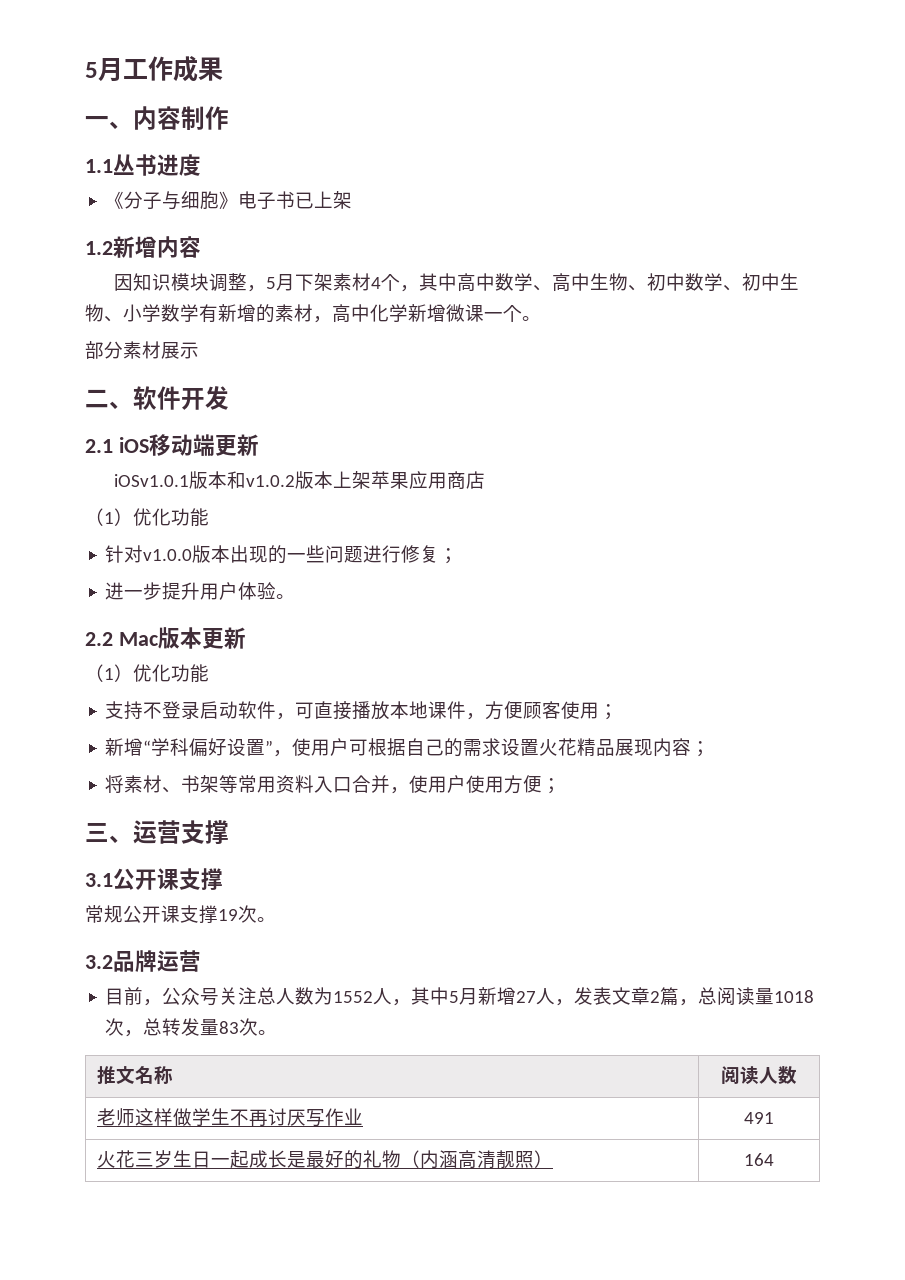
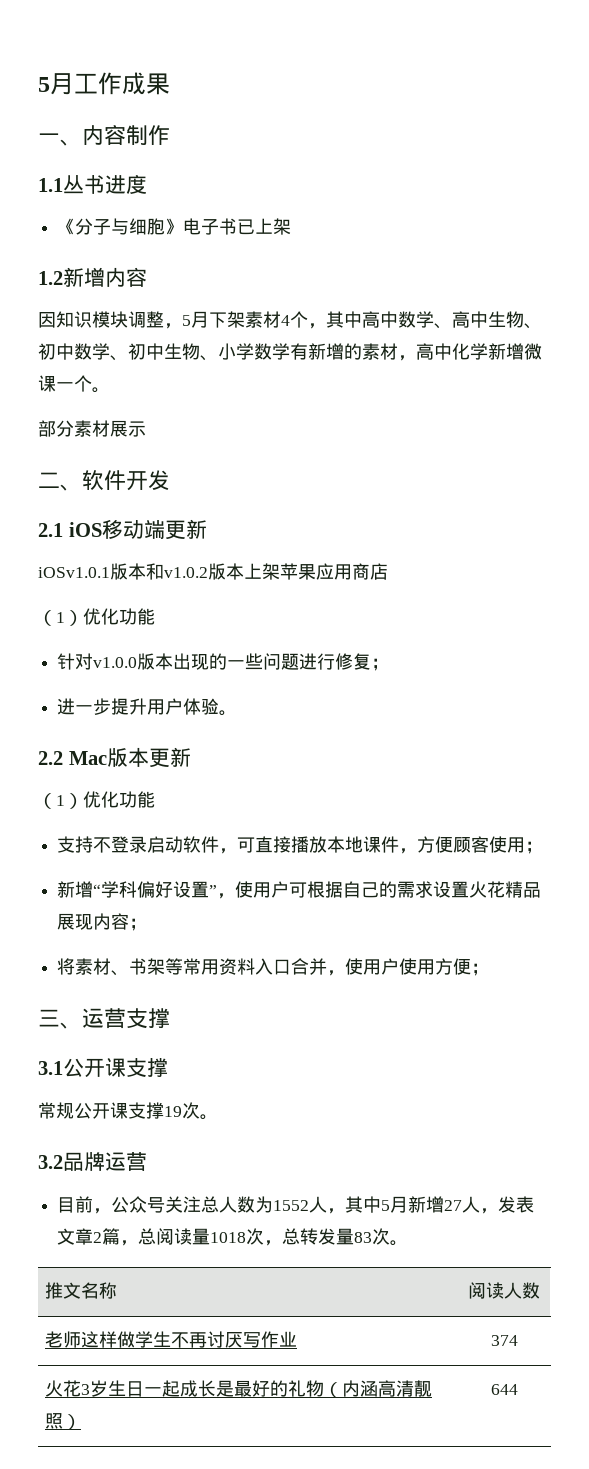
- 老师这样做学生不再讨厌写作业 | 491
- 火花三岁生日一起成长是最好的礼物（内涵高清靓照） | 164
+ 老师这样做学生不再讨厌写作业 | 374
+ 火花3岁生日一起成长是最好的礼物（内涵高清靓照） | 644

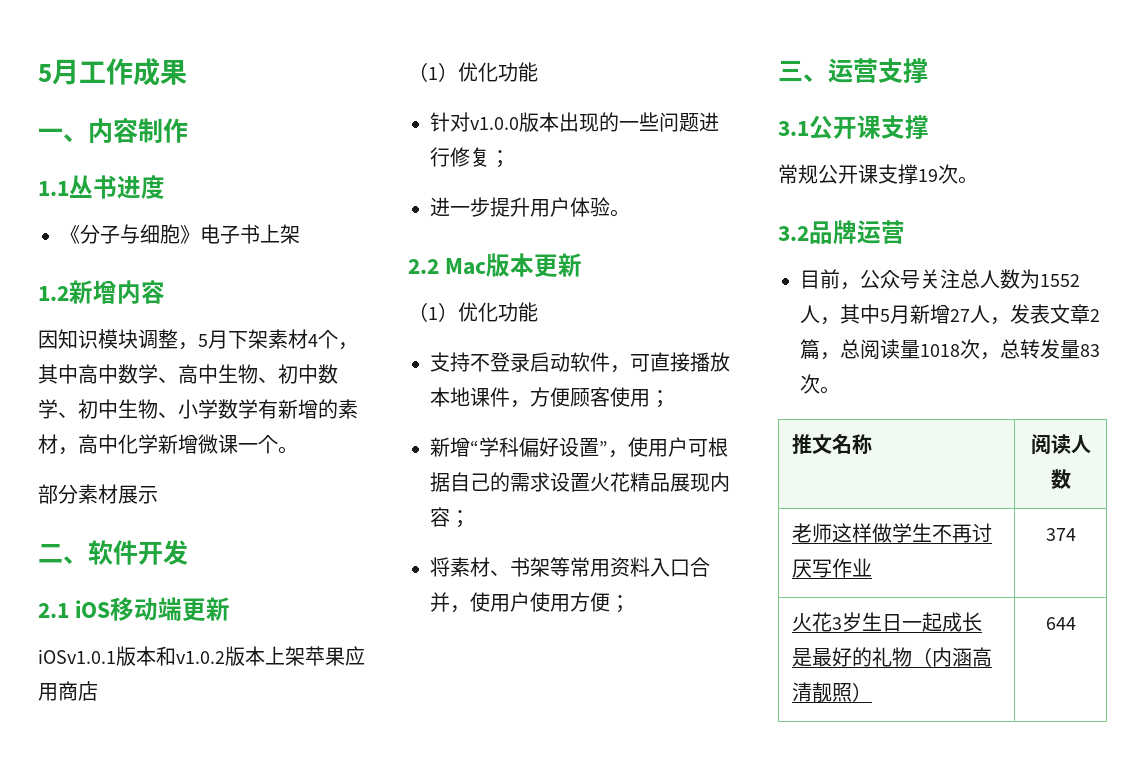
- 《分子与细胞》电子书已上架
+ 《分子与细胞》电子书上架

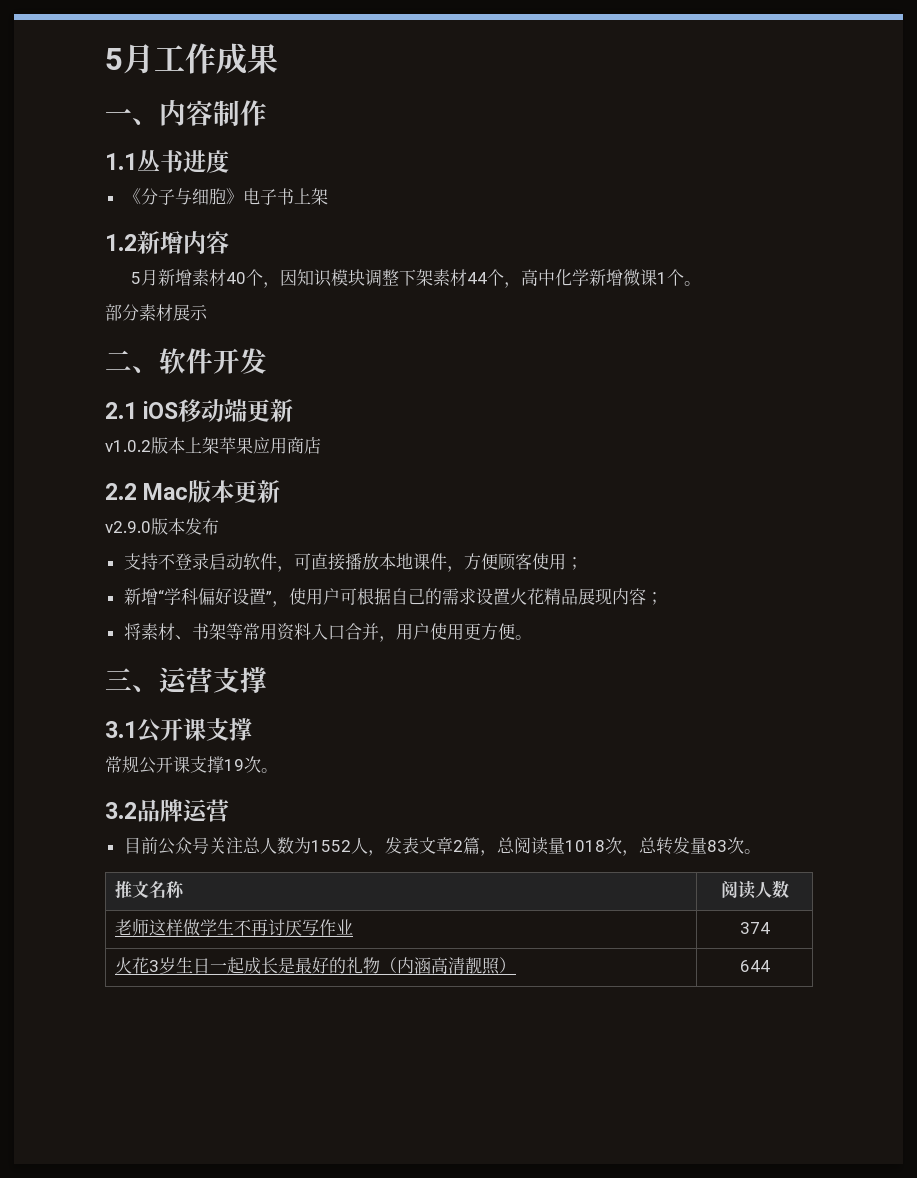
- 因知识模块调整，5月下架素材4个，其中高中数学、高中生物、初中数学、初中生物、小学数学有新增的素材，高中化学新增微课一个。
+ 5月新增素材40个，因知识模块调整下架素材44个，高中化学新增微课1个。
- iOSv1.0.1版本和v1.0.2版本上架苹果应用商店
- （1）优化功能
- 针对v1.0.0版本出现的一些问题进行修复；
- 进一步提升用户体验。
+ v1.0.2版本上架苹果应用商店
  2.2 Mac版本更新
- （1）优化功能
+ v2.9.0版本发布
- 将素材、书架等常用资料入口合并，使用户使用方便；
+ 将素材、书架等常用资料入口合并，用户使用更方便。
- 目前，公众号关注总人数为1552人，其中5月新增27人，发表文章2篇，总阅读量1018次，总转发量83次。
+ 目前公众号关注总人数为1552人，发表文章2篇，总阅读量1018次，总转发量83次。

